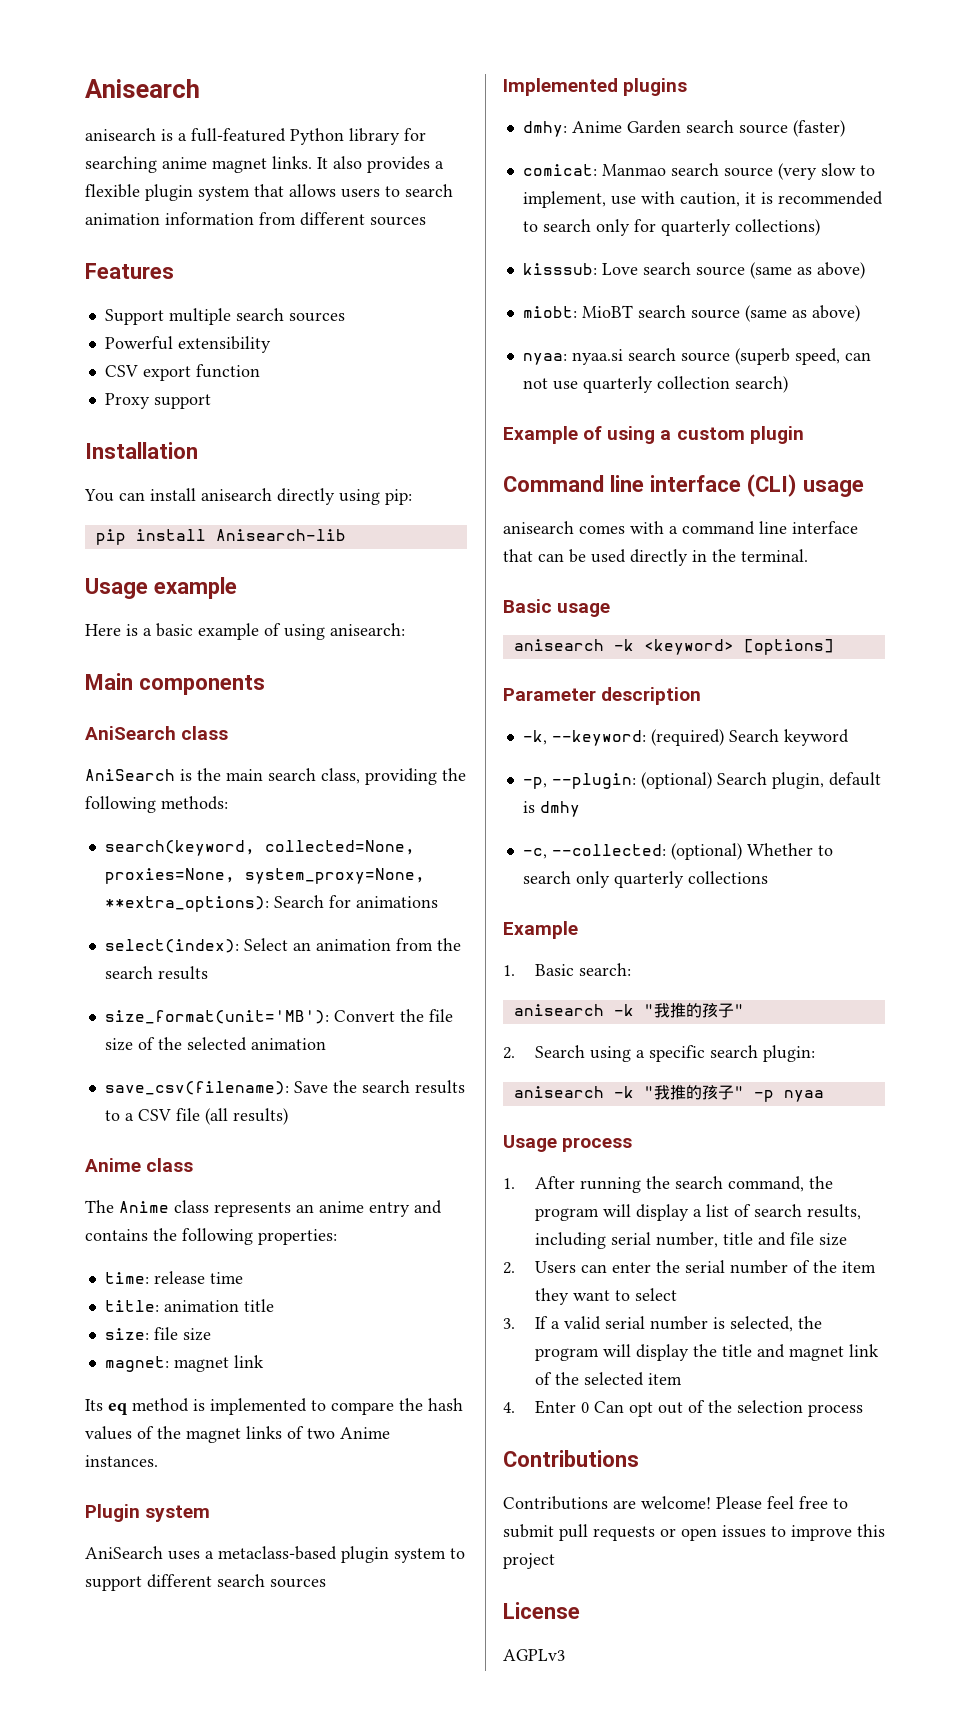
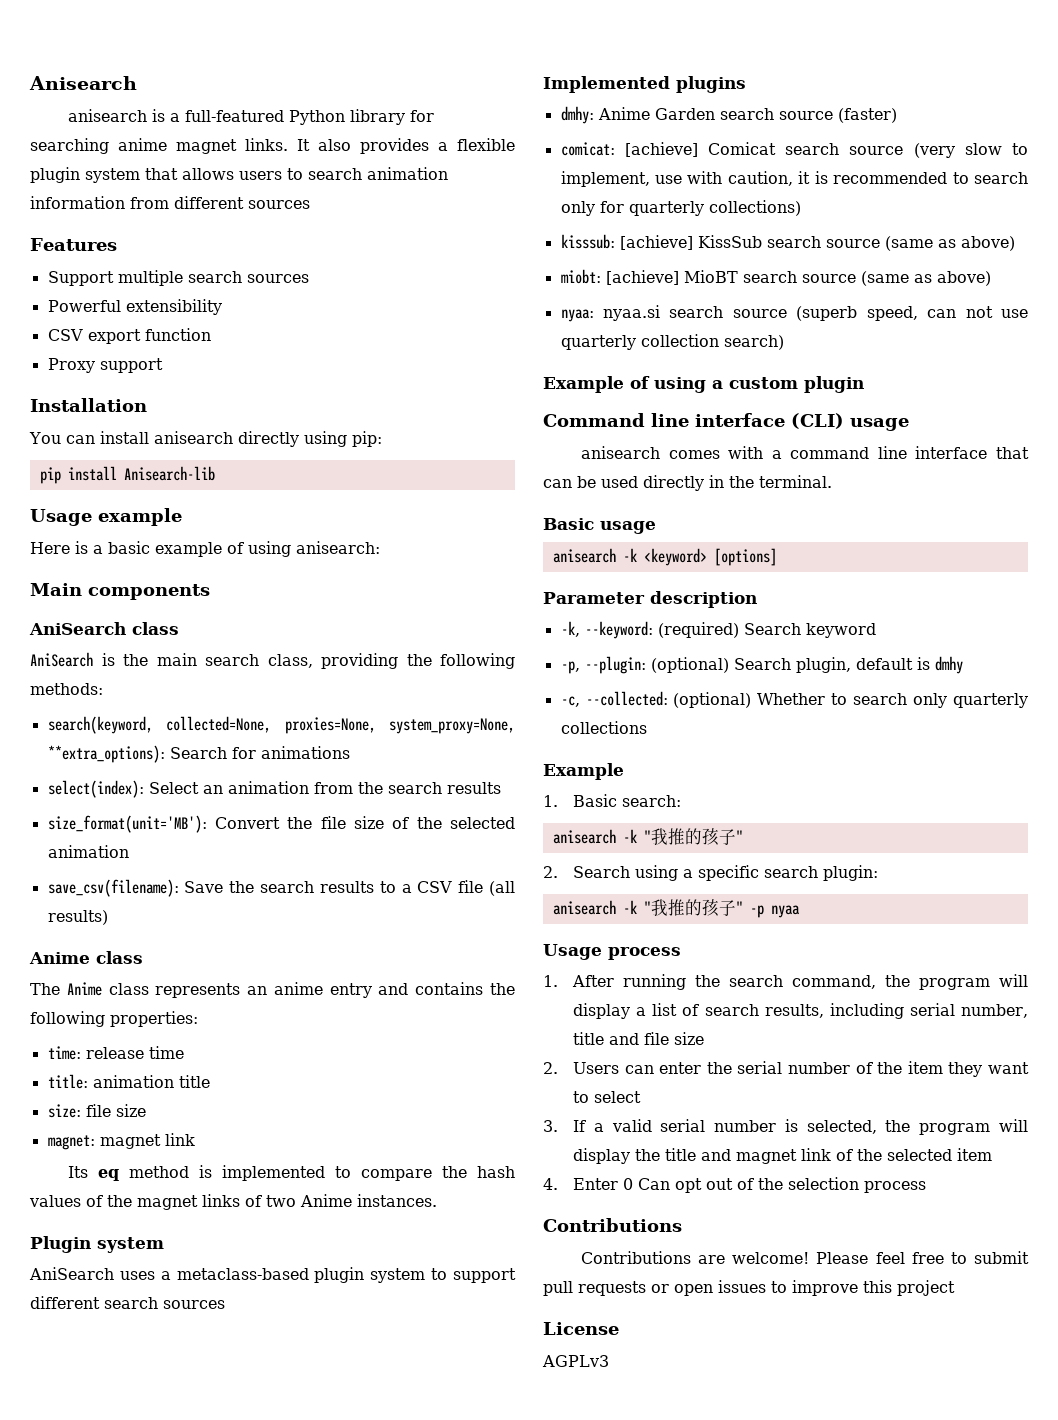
- comicat: Manmao search source (very slow to implement, use with caution, it is recommended to search only for quarterly collections)
+ comicat: [achieve] Comicat search source (very slow to implement, use with caution, it is recommended to search only for quarterly collections)
- kisssub: Love search source (same as above)
+ kisssub: [achieve] KissSub search source (same as above)
- miobt: MioBT search source (same as above)
+ miobt: [achieve] MioBT search source (same as above)

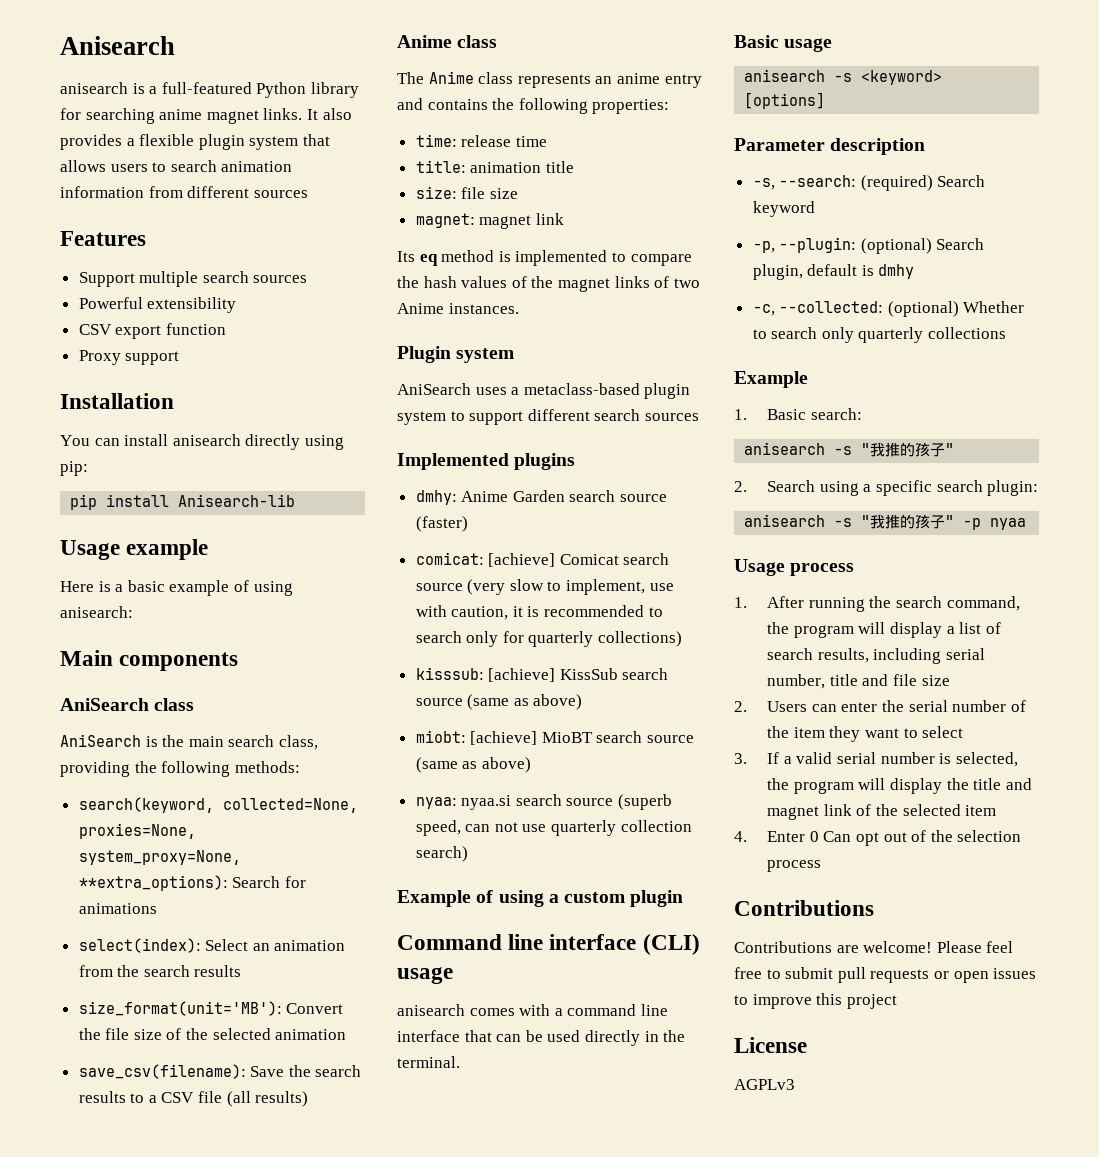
- anisearch -k <keyword> [options]
+ anisearch -s <keyword> [options]
- -k, --keyword: (required) Search keyword
+ -s, --search: (required) Search keyword
  1. Basic search:
- anisearch -k "我推的孩子"
+ anisearch -s "我推的孩子"
- anisearch -k "我推的孩子" -p nyaa
+ anisearch -s "我推的孩子" -p nyaa

